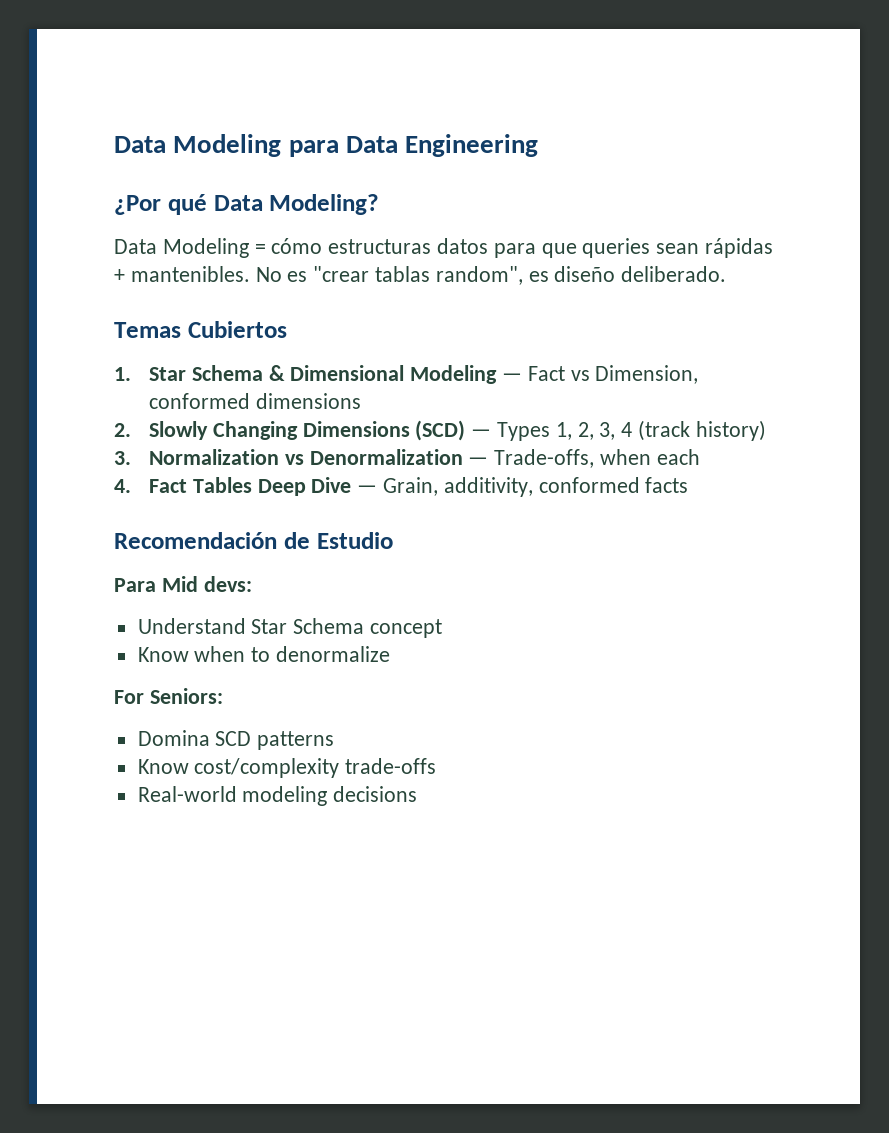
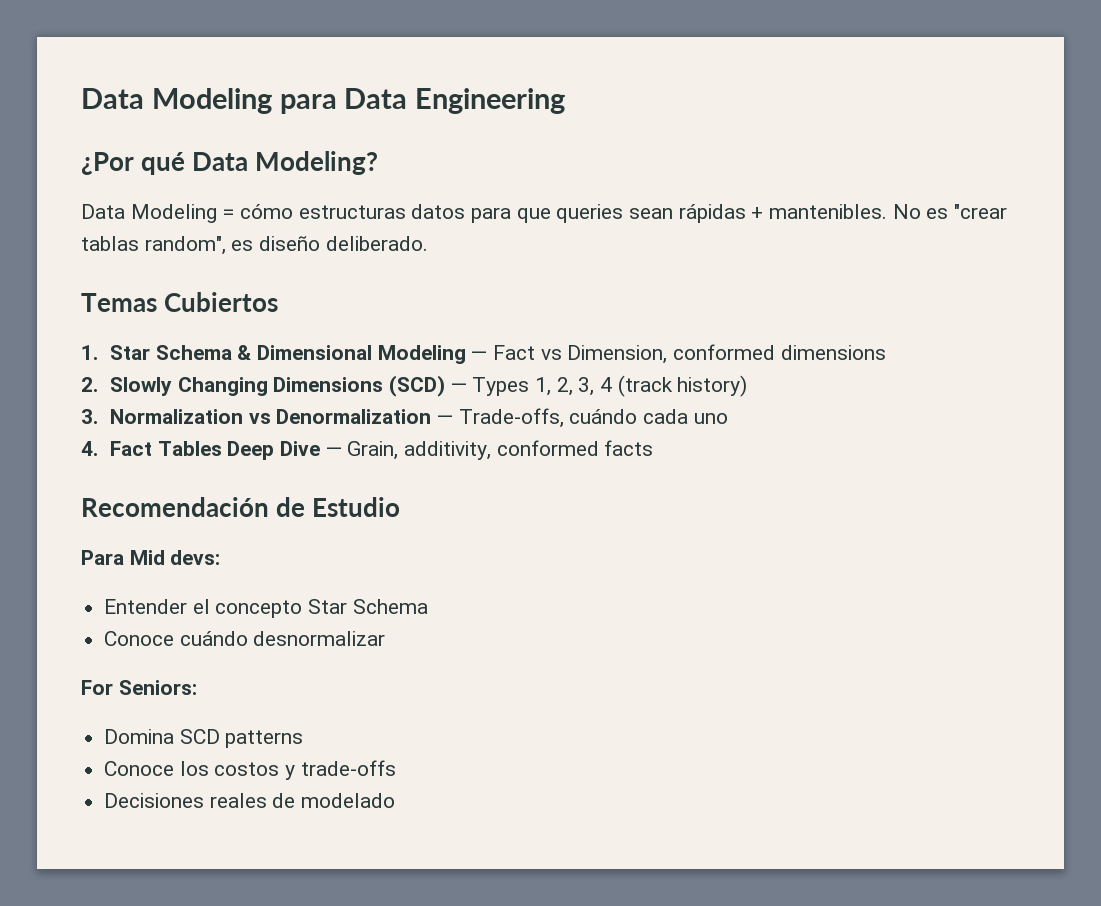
- 3. Normalization vs Denormalization — Trade-offs, when each
+ 3. Normalization vs Denormalization — Trade-offs, cuándo cada uno
- Understand Star Schema concept
- Know when to denormalize
+ Entender el concepto Star Schema
+ Conoce cuándo desnormalizar
- Know cost/complexity trade-offs
- Real-world modeling decisions
+ Conoce los costos y trade-offs
+ Decisiones reales de modelado

